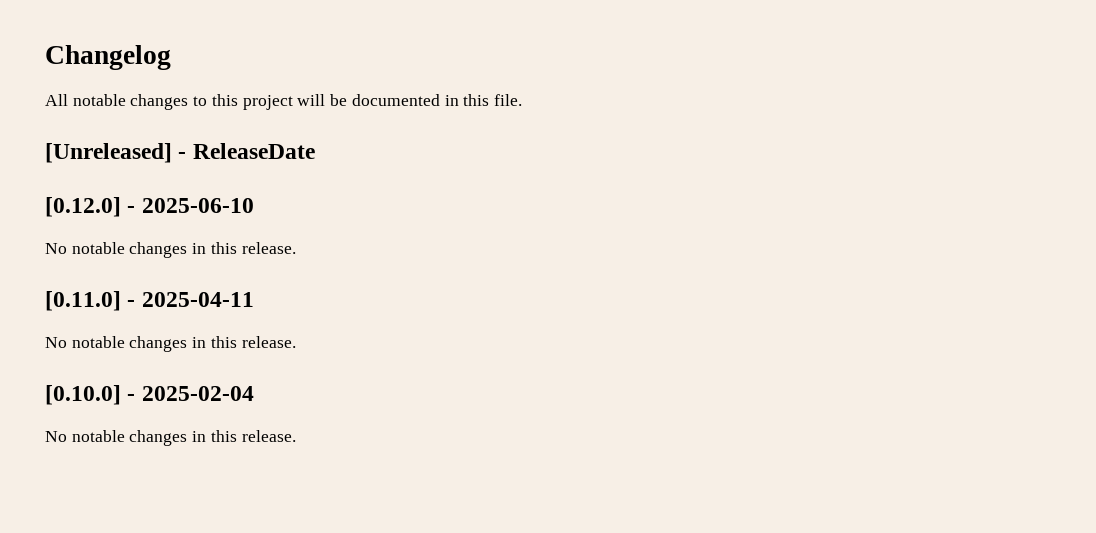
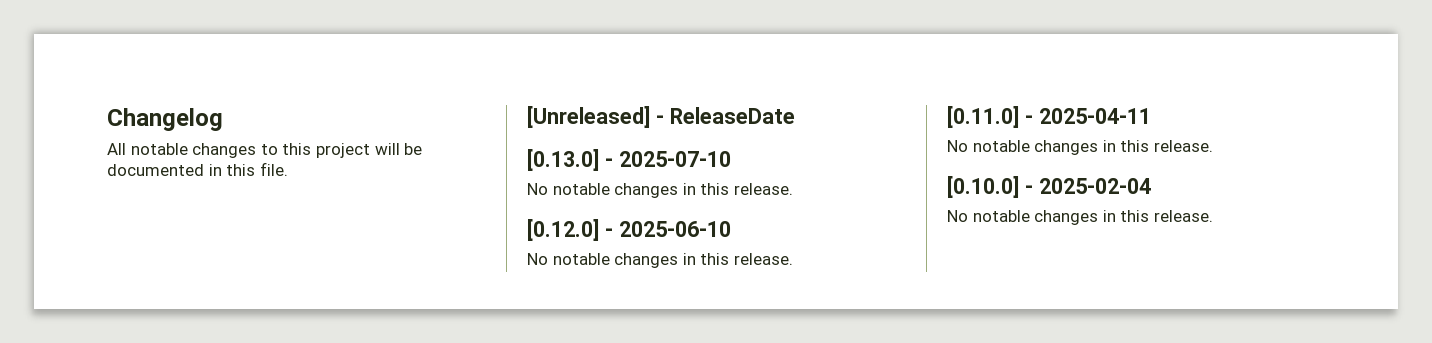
+ [0.13.0] - 2025-07-10
+ No notable changes in this release.

